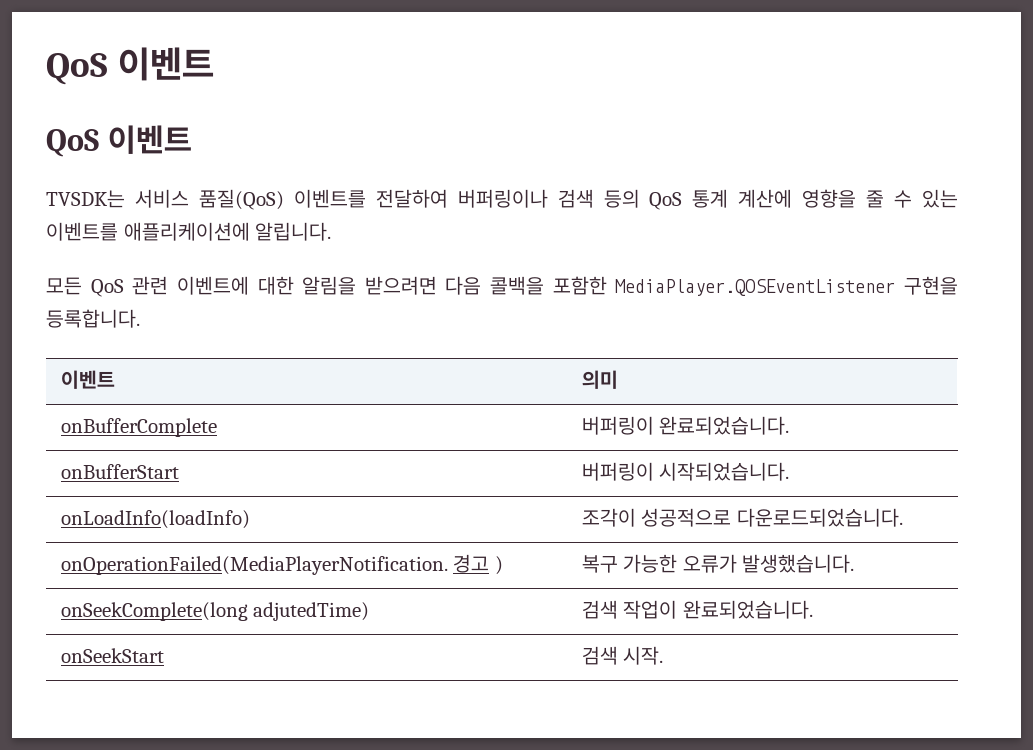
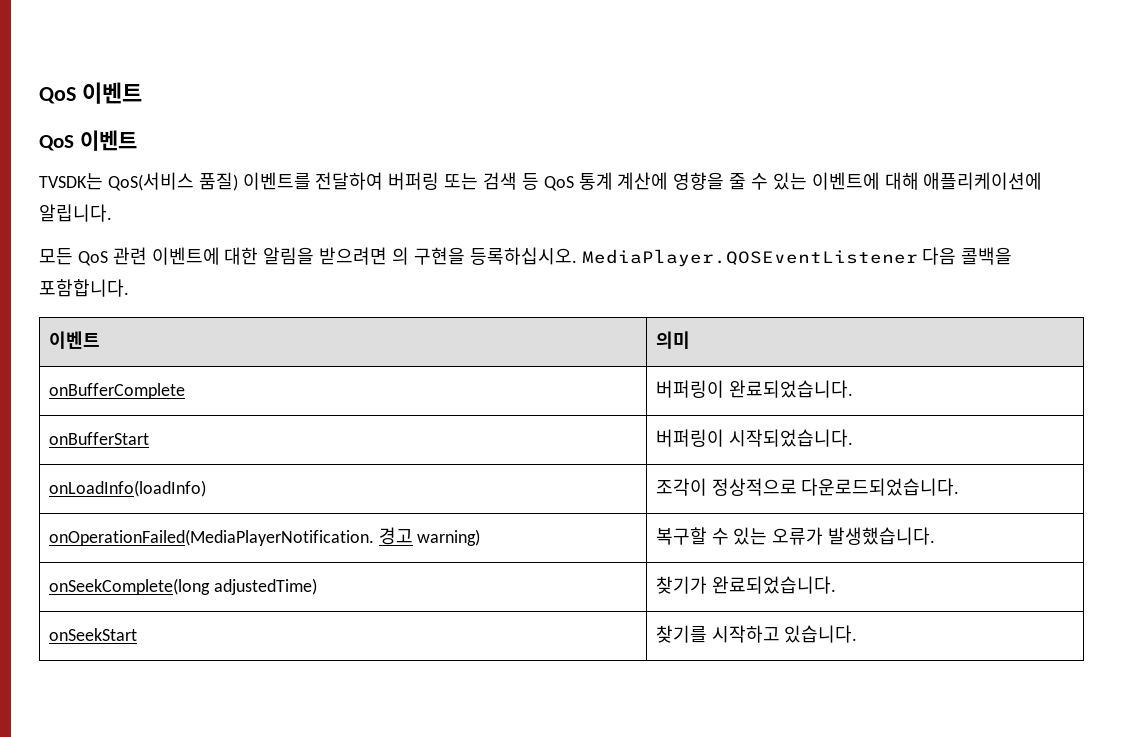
- TVSDK는 서비스 품질(QoS) 이벤트를 전달하여 버퍼링이나 검색 등의 QoS 통계 계산에 영향을 줄 수 있는 이벤트를 애플리케이션에 알립니다.
+ TVSDK는 QoS(서비스 품질) 이벤트를 전달하여 버퍼링 또는 검색 등 QoS 통계 계산에 영향을 줄 수 있는 이벤트에 대해 애플리케이션에 알립니다.
- 모든 QoS 관련 이벤트에 대한 알림을 받으려면 다음 콜백을 포함한 MediaPlayer.QOSEventListener 구현을 등록합니다.
+ 모든 QoS 관련 이벤트에 대한 알림을 받으려면 의 구현을 등록하십시오. MediaPlayer.QOSEventListener 다음 콜백을 포함합니다.
- onLoadInfo(loadInfo) | 조각이 성공적으로 다운로드되었습니다.
+ onLoadInfo(loadInfo) | 조각이 정상적으로 다운로드되었습니다.
- onOperationFailed(MediaPlayerNotification. 경고 ) | 복구 가능한 오류가 발생했습니다.
+ onOperationFailed(MediaPlayerNotification. 경고 warning) | 복구할 수 있는 오류가 발생했습니다.
- onSeekComplete(long adjutedTime) | 검색 작업이 완료되었습니다.
+ onSeekComplete(long adjustedTime) | 찾기가 완료되었습니다.
- onSeekStart | 검색 시작.
+ onSeekStart | 찾기를 시작하고 있습니다.

